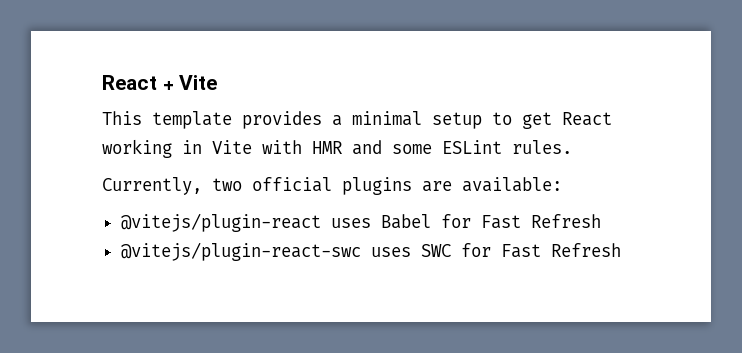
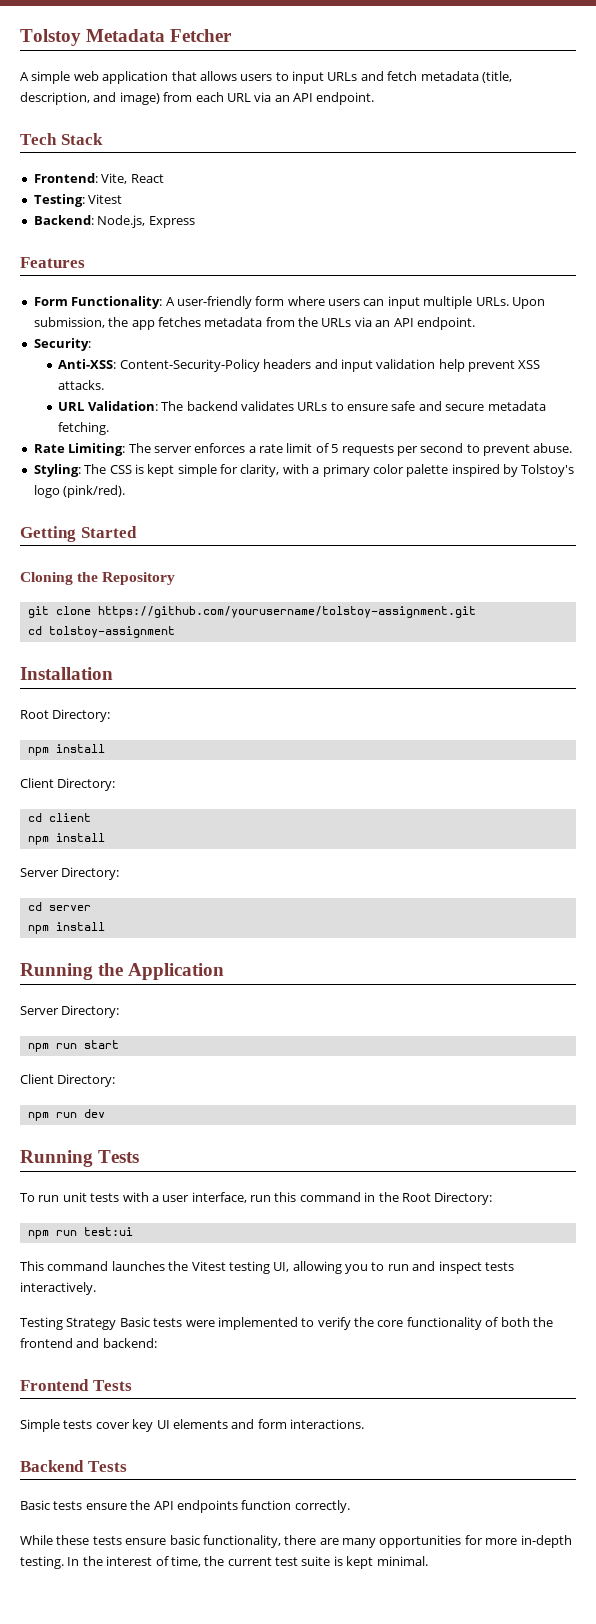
- React + Vite
- This template provides a minimal setup to get React working in Vite with HMR and some ESLint rules.
- Currently, two official plugins are available:
- @vitejs/plugin-react uses Babel for Fast Refresh
- @vitejs/plugin-react-swc uses SWC for Fast Refresh
+ Tolstoy Metadata Fetcher
+ A simple web application that allows users to input URLs and fetch metadata (title, description, and image) from each URL via an API endpoint.
+ Tech Stack
+ Frontend: Vite, React
+ Testing: Vitest
+ Backend: Node.js, Express
+ Features
+ Form Functionality: A user-friendly form where users can input multiple URLs. Upon submission, the app fetches metadata from the URLs via an API endpoint.
+ Security:
+ Anti-XSS: Content-Security-Policy headers and input validation help prevent XSS attacks.
+ URL Validation: The backend validates URLs to ensure safe and secure metadata fetching.
+ Rate Limiting: The server enforces a rate limit of 5 requests per second to prevent abuse.
+ Styling: The CSS is kept simple for clarity, with a primary color palette inspired by Tolstoy's logo (pink/red).
+ Getting Started
+ Cloning the Repository
+ git clone https://github.com/yourusername/tolstoy-assignment.git
+ cd tolstoy-assignment
+ Installation
+ Root Directory:
+ npm install
+ Client Directory:
+ cd client
+ npm install
+ Server Directory:
+ cd server
+ npm install
+ Running the Application
+ Server Directory:
+ npm run start
+ Client Directory:
+ npm run dev
+ Running Tests
+ To run unit tests with a user interface, run this command in the Root Directory:
+ npm run test:ui
+ This command launches the Vitest testing UI, allowing you to run and inspect tests interactively.
+ Testing Strategy Basic tests were implemented to verify the core functionality of both the frontend and backend:
+ Frontend Tests
+ Simple tests cover key UI elements and form interactions.
+ Backend Tests
+ Basic tests ensure the API endpoints function correctly.
+ While these tests ensure basic functionality, there are many opportunities for more in-depth testing. In the interest of time, the current test suite is kept minimal.

